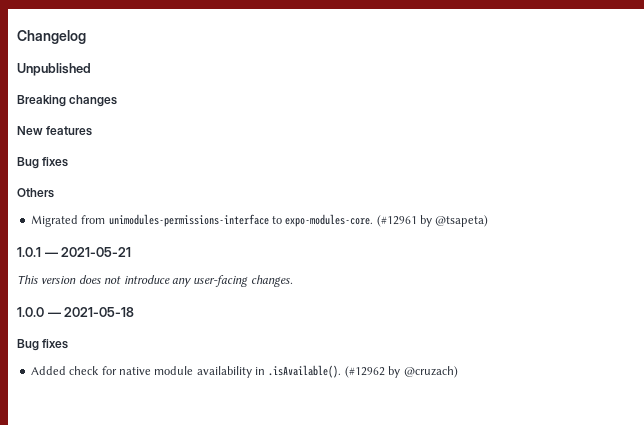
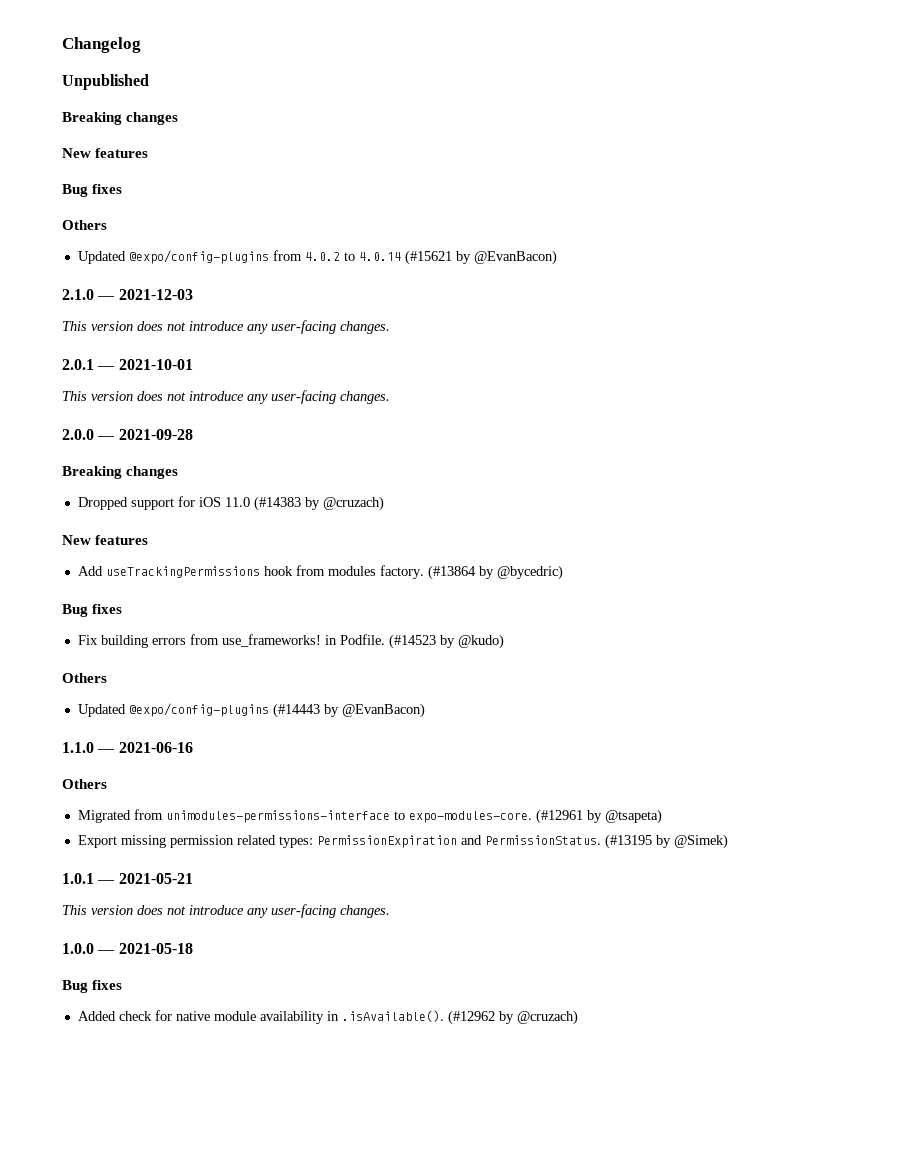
+ Updated @expo/config-plugins from 4.0.2 to 4.0.14 (#15621 by @EvanBacon)
+ 2.1.0 — 2021-12-03
+ This version does not introduce any user-facing changes.
+ 2.0.1 — 2021-10-01
+ This version does not introduce any user-facing changes.
+ 2.0.0 — 2021-09-28
+ Breaking changes
+ Dropped support for iOS 11.0 (#14383 by @cruzach)
+ New features
+ Add useTrackingPermissions hook from modules factory. (#13864 by @bycedric)
+ Bug fixes
+ Fix building errors from use_frameworks! in Podfile. (#14523 by @kudo)
+ Others
+ Updated @expo/config-plugins (#14443 by @EvanBacon)
+ 1.1.0 — 2021-06-16
+ Others
+ Export missing permission related types: PermissionExpiration and PermissionStatus. (#13195 by @Simek)

